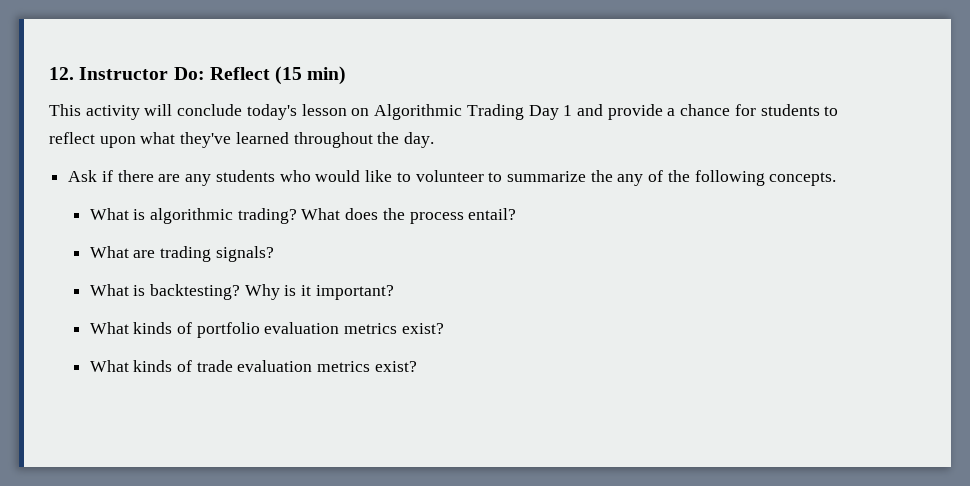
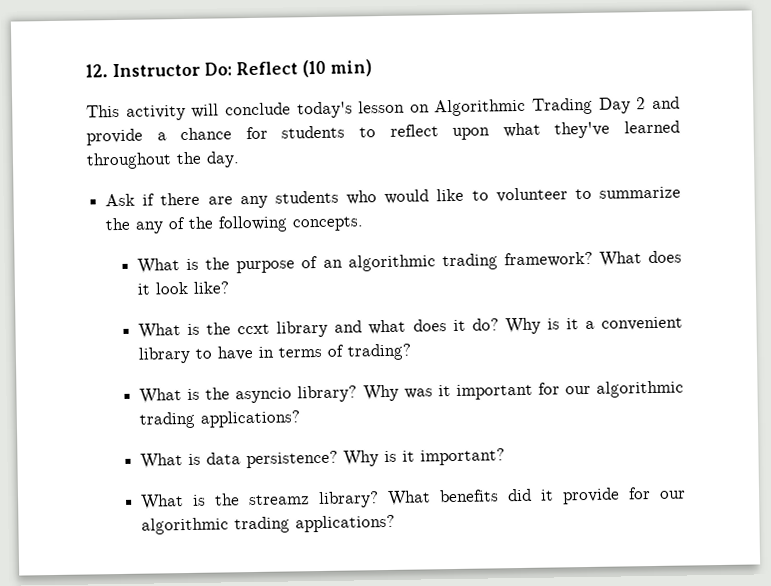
- 12. Instructor Do: Reflect (15 min)
+ 12. Instructor Do: Reflect (10 min)
- This activity will conclude today's lesson on Algorithmic Trading Day 1 and provide a chance for students to reflect upon what they've learned throughout the day.
+ This activity will conclude today's lesson on Algorithmic Trading Day 2 and provide a chance for students to reflect upon what they've learned throughout the day.
- What is algorithmic trading? What does the process entail?
- What are trading signals?
- What is backtesting?
+ What is the purpose of an algorithmic trading framework? What does it look like?
+ What is the ccxt library and what does it do? Why is it a convenient library to have in terms of trading?
+ What is the asyncio library? Why was it important for our algorithmic trading applications?
+ What is data persistence?
- What kinds of portfolio evaluation metrics exist?
- What kinds of trade evaluation metrics exist?
+ What is the streamz library? What benefits did it provide for our algorithmic trading applications?

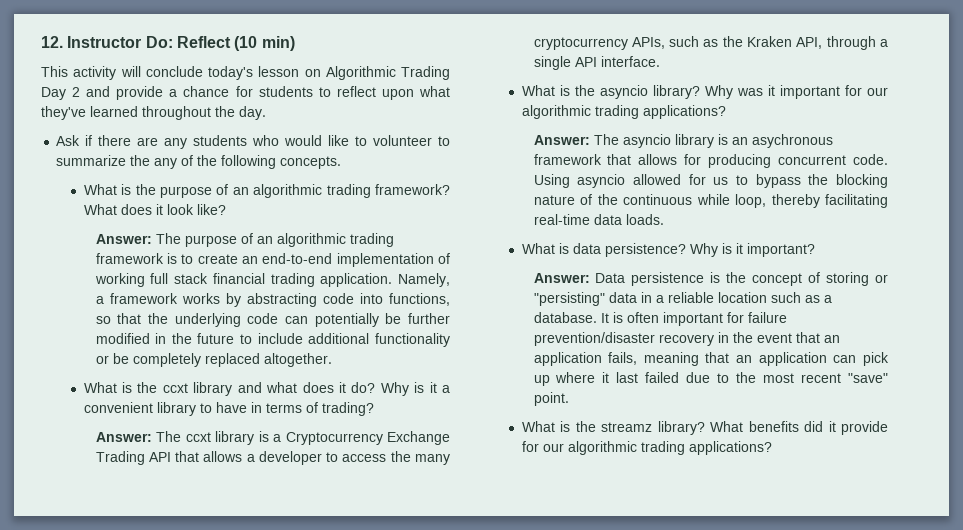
+ Answer: The purpose of an algorithmic trading framework is to create an end-to-end implementation of working full stack financial trading application. Namely, a framework works by abstracting code into functions, so that the underlying code can potentially be further modified in the future to include additional functionality or be completely replaced altogether.
+ Answer: The ccxt library is a Cryptocurrency Exchange Trading API that allows a developer to access the many cryptocurrency APIs, such as the Kraken API, through a single API interface.
+ Answer: The asyncio library is an asychronous framework that allows for producing concurrent code. Using asyncio allowed for us to bypass the blocking nature of the continuous while loop, thereby facilitating real-time data loads.
+ Answer: Data persistence is the concept of storing or "persisting" data in a reliable location such as a database. It is often important for failure prevention/disaster recovery in the event that an application fails, meaning that an application can pick up where it last failed due to the most recent "save" point.

